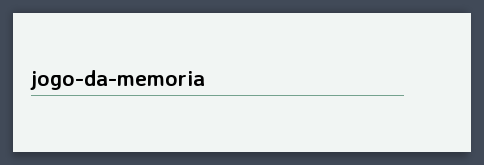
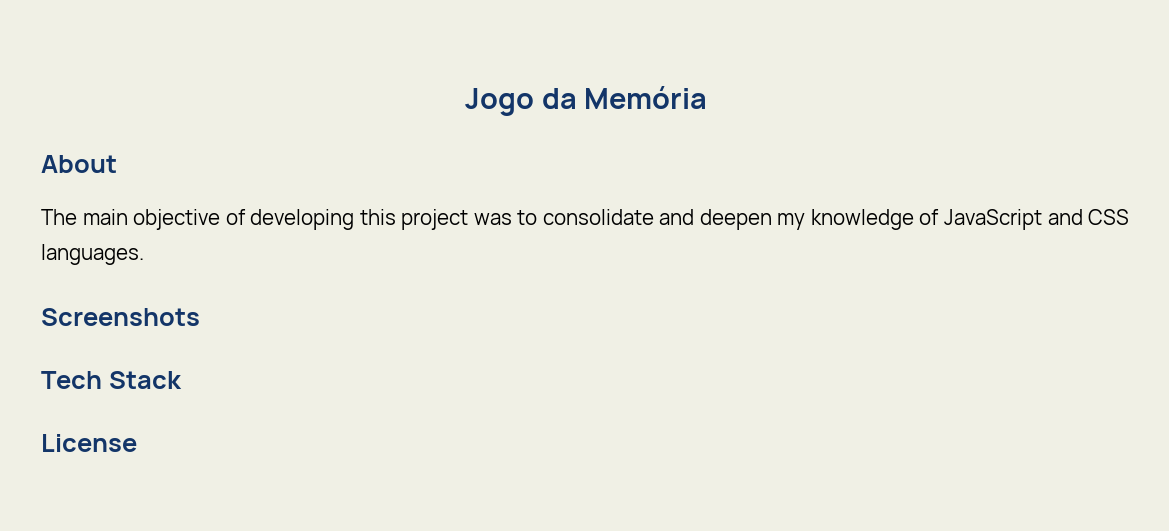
- jogo-da-memoria
+ Jogo da Memória
+ About
+ The main objective of developing this project was to consolidate and deepen my knowledge of JavaScript and CSS languages.
+ Screenshots
+ Tech Stack
+ License

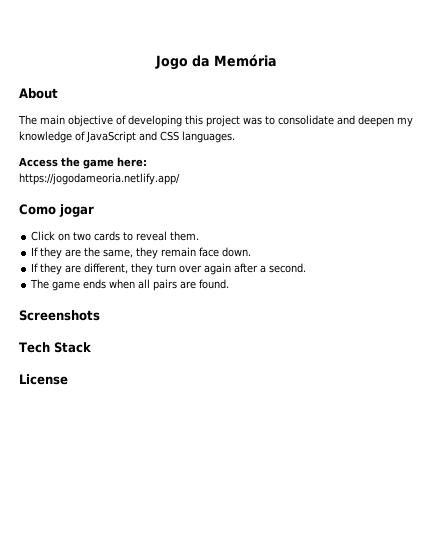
+ Access the game here:
+ https://jogodameoria.netlify.app/
+ Como jogar
+ Click on two cards to reveal them.
+ If they are the same, they remain face down.
+ If they are different, they turn over again after a second.
+ The game ends when all pairs are found.

